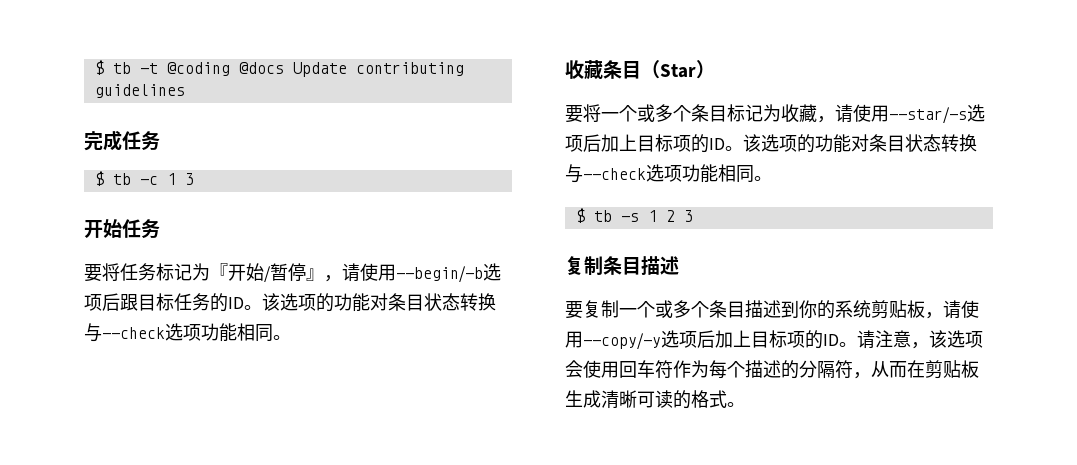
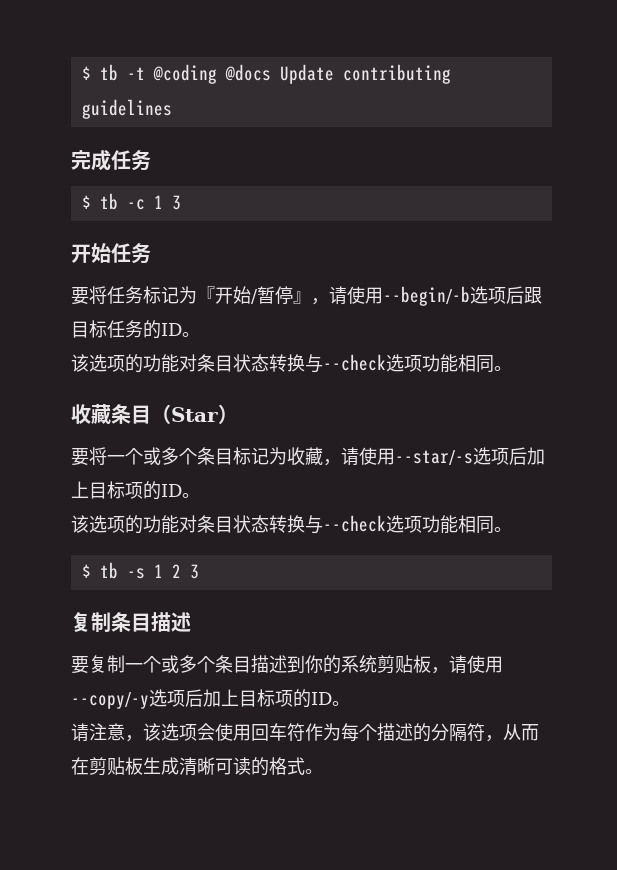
- 要将任务标记为『开始/暂停』，请使用--begin/-b选项后跟目标任务的ID。该选项的功能对条目状态转换与--check选项功能相同。
+ 要将任务标记为『开始/暂停』，请使用--begin/-b选项后跟目标任务的ID。
+ 该选项的功能对条目状态转换与--check选项功能相同。
- 要将一个或多个条目标记为收藏，请使用--star/-s选项后加上目标项的ID。该选项的功能对条目状态转换与--check选项功能相同。
+ 要将一个或多个条目标记为收藏，请使用--star/-s选项后加上目标项的ID。
+ 该选项的功能对条目状态转换与--check选项功能相同。
- 要复制一个或多个条目描述到你的系统剪贴板，请使用--copy/-y选项后加上目标项的ID。请注意，该选项会使用回车符作为每个描述的分隔符，从而在剪贴板生成清晰可读的格式。
+ 要复制一个或多个条目描述到你的系统剪贴板，请使用--copy/-y选项后加上目标项的ID。
+ 请注意，该选项会使用回车符作为每个描述的分隔符，从而在剪贴板生成清晰可读的格式。

